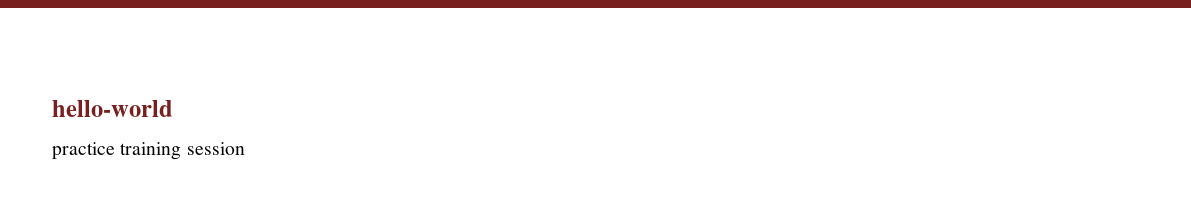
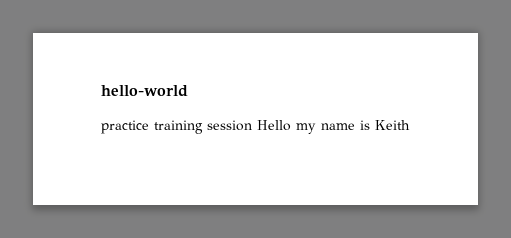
- practice training session
+ practice training session Hello my name is Keith

